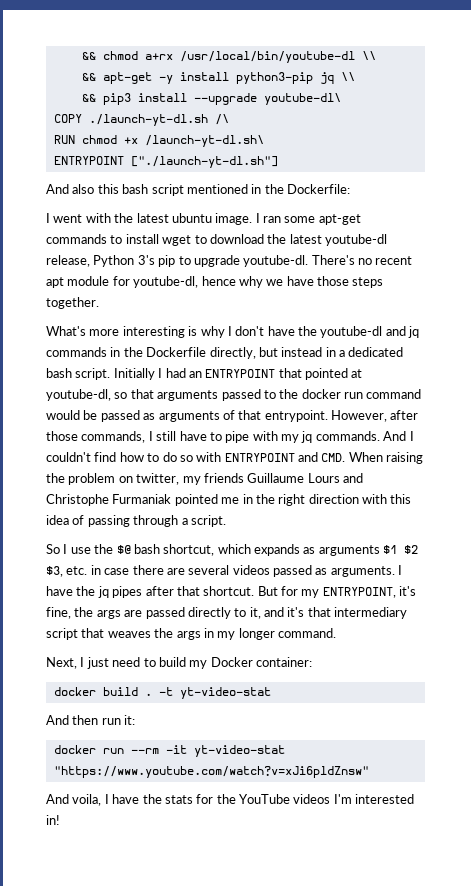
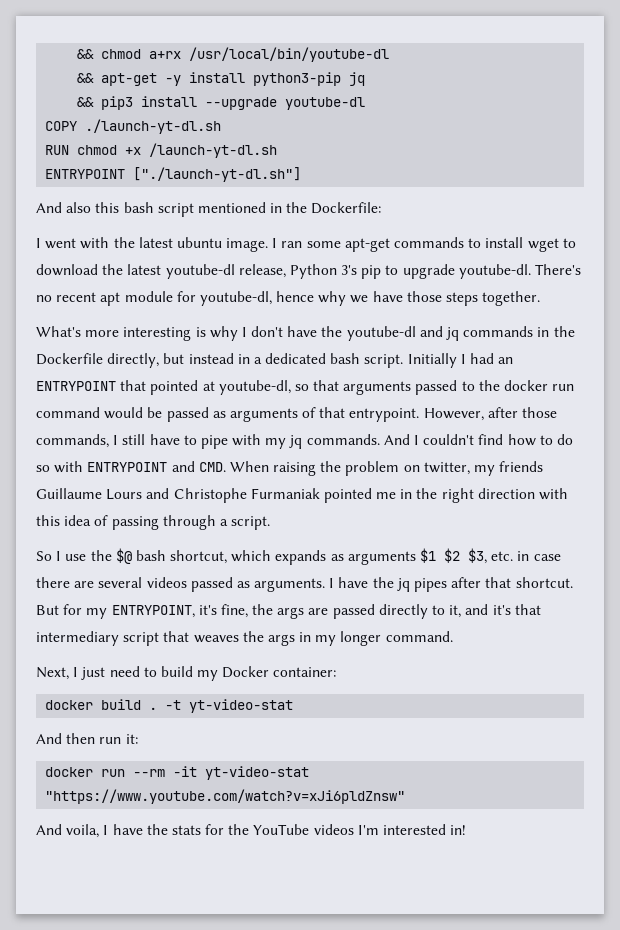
- && chmod a+rx /usr/local/bin/youtube-dl \\
+ && chmod a+rx /usr/local/bin/youtube-dl
- && apt-get -y install python3-pip jq \\
+ && apt-get -y install python3-pip jq
- && pip3 install --upgrade youtube-dl\
+ && pip3 install --upgrade youtube-dl
- COPY ./launch-yt-dl.sh /\
+ COPY ./launch-yt-dl.sh
- RUN chmod +x /launch-yt-dl.sh\
+ RUN chmod +x /launch-yt-dl.sh

